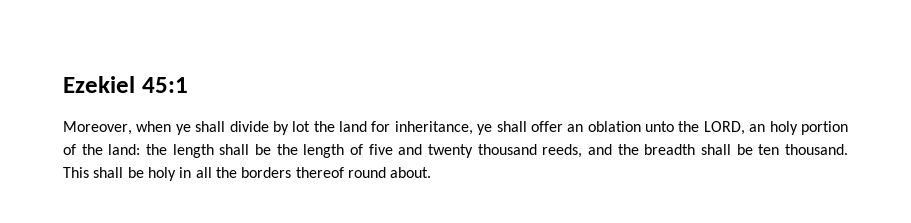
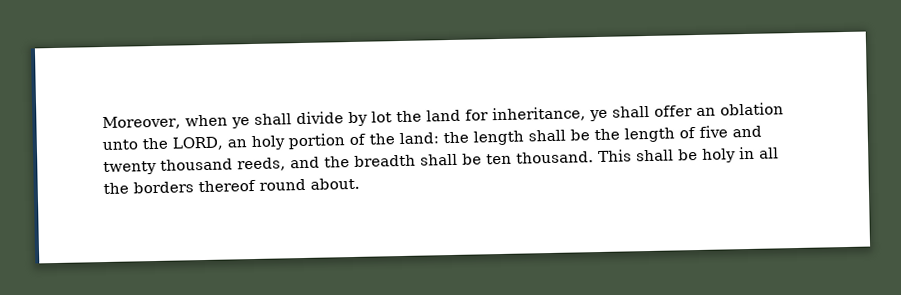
- Ezekiel 45:1

